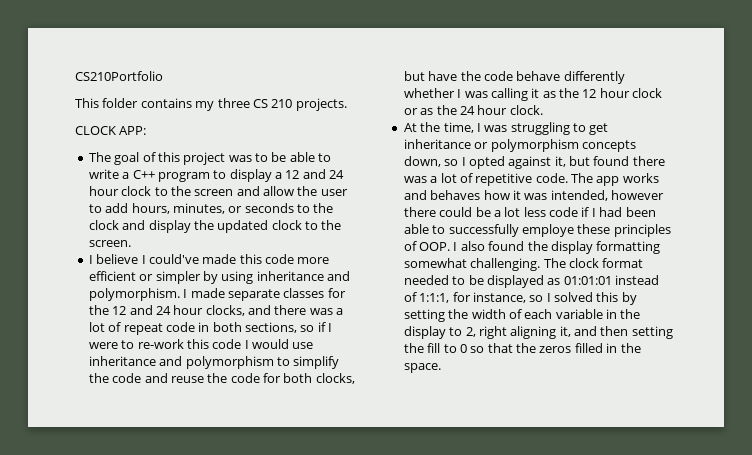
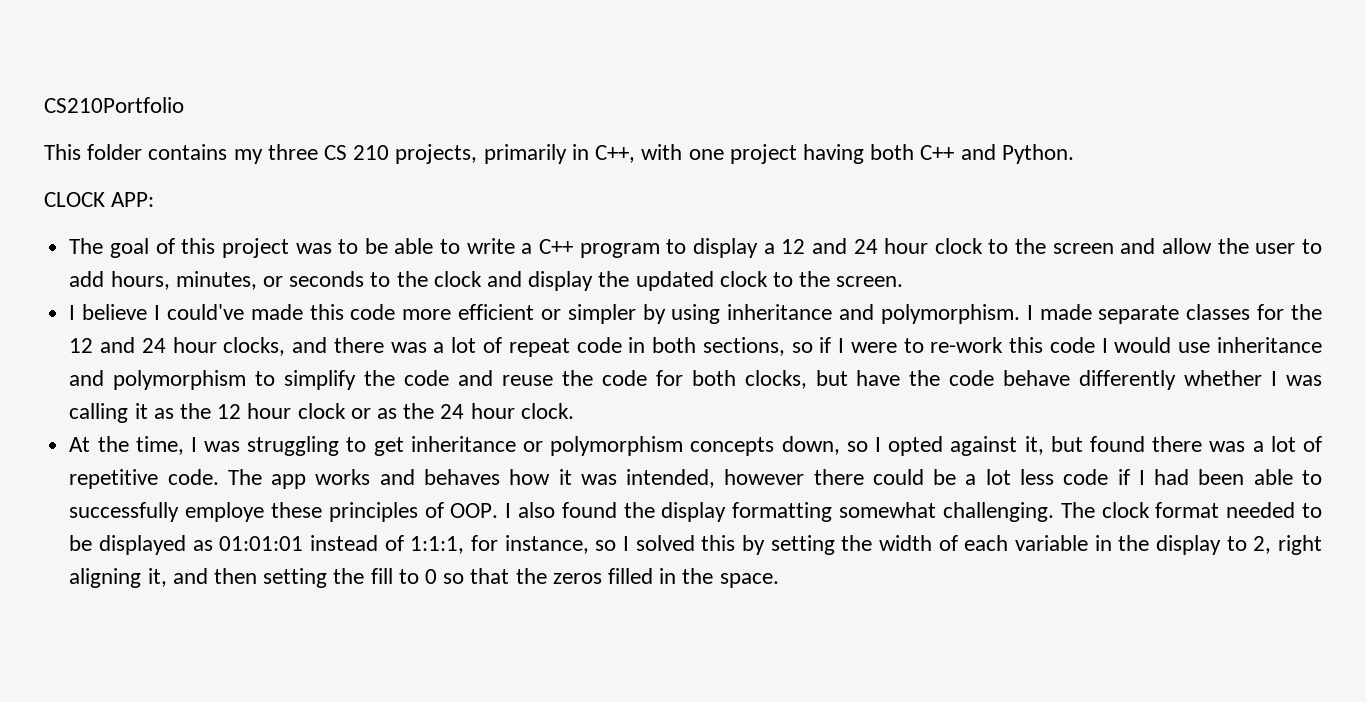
- This folder contains my three CS 210 projects.
+ This folder contains my three CS 210 projects, primarily in C++, with one project having both C++ and Python.

